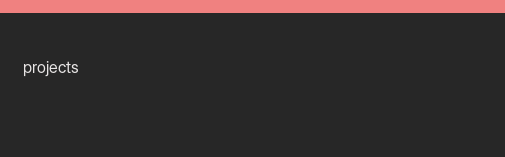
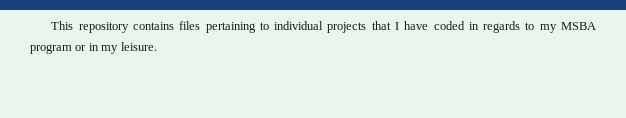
- projects
+ This repository contains files pertaining to individual projects that I have coded in regards to my MSBA program or in my leisure.

